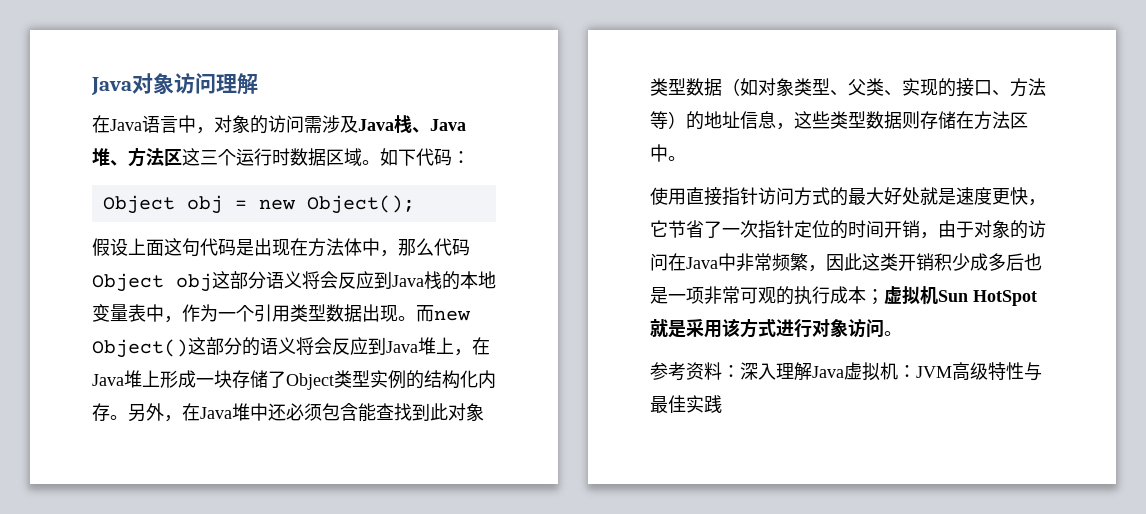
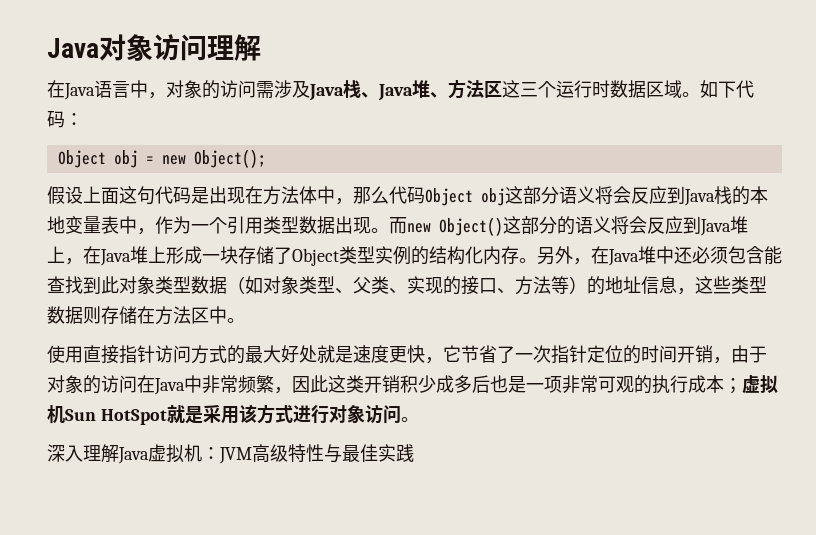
- 参考资料：深入理解Java虚拟机：JVM高级特性与最佳实践
+ 深入理解Java虚拟机：JVM高级特性与最佳实践

